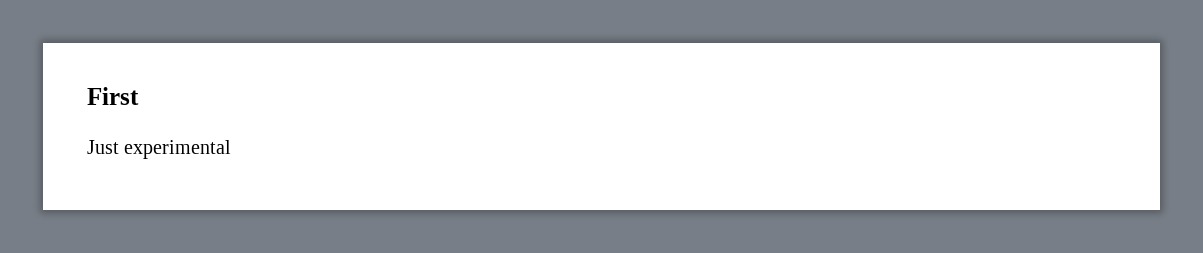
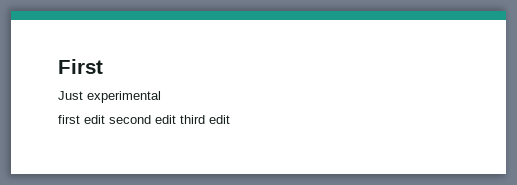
+ first edit second edit third edit

